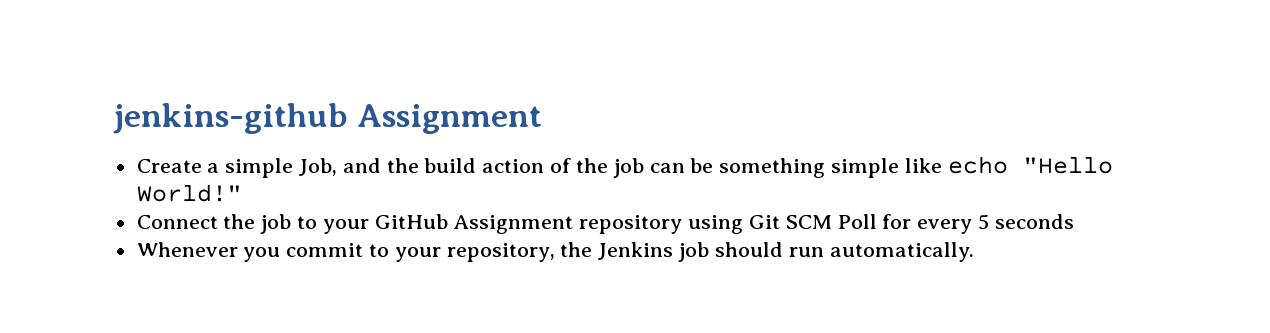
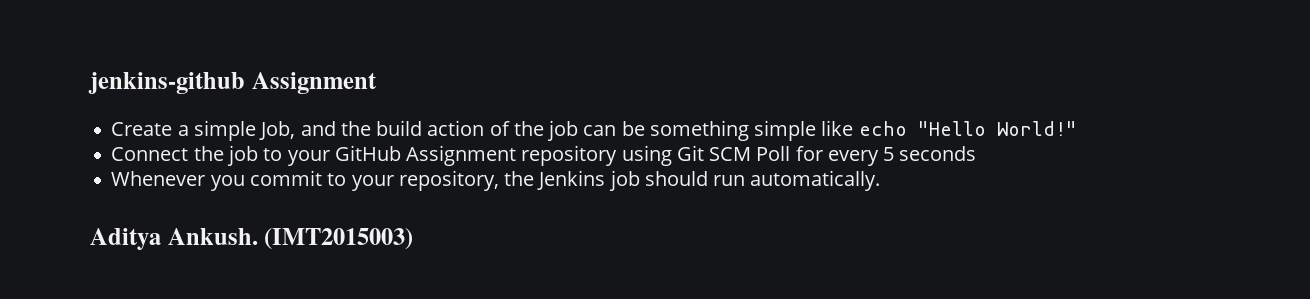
+ Aditya Ankush. (IMT2015003)

